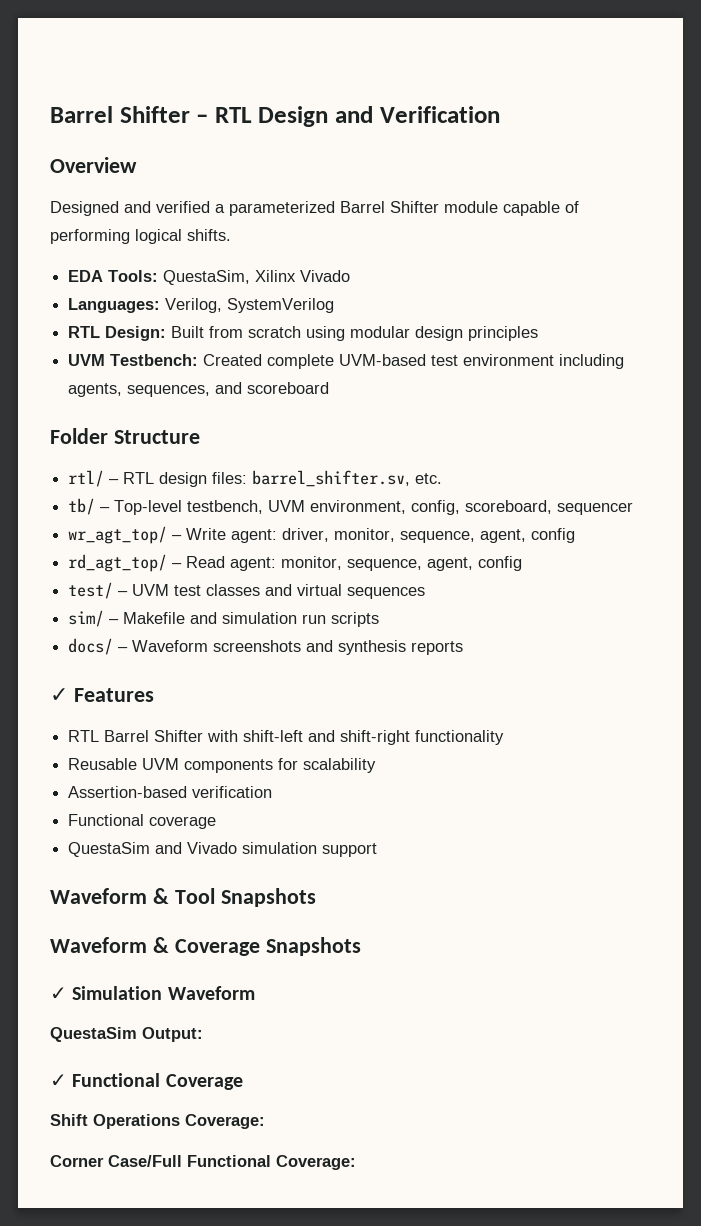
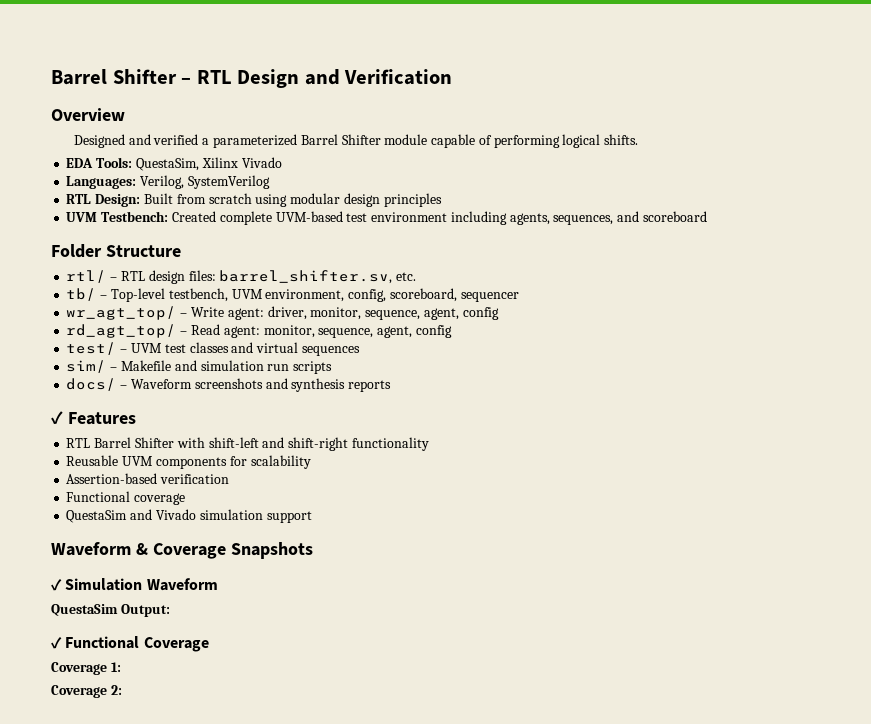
- Waveform & Tool Snapshots
- Shift Operations Coverage:
- Corner Case/Full Functional Coverage:
+ Coverage 1:
+ Coverage 2:

